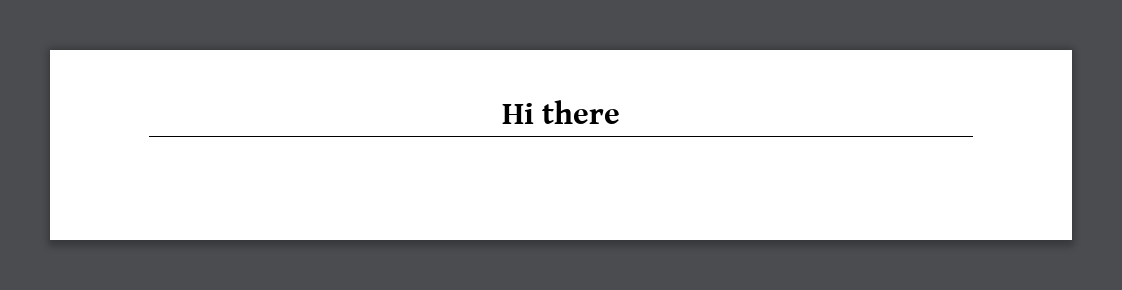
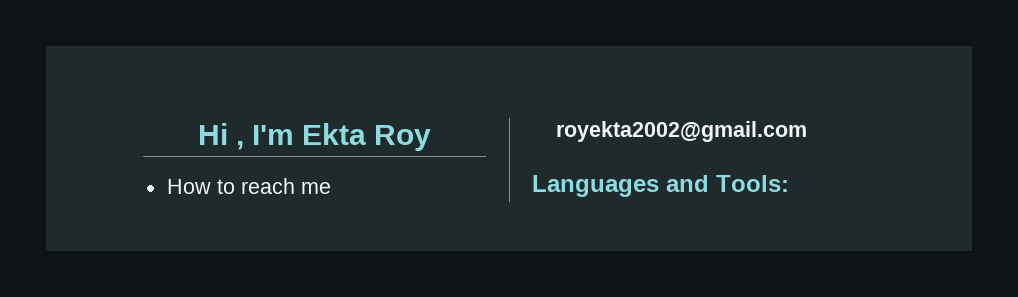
- Hi there
+ Hi , I'm Ekta Roy
+ How to reach me royekta2002@gmail.com
+ Languages and Tools:

